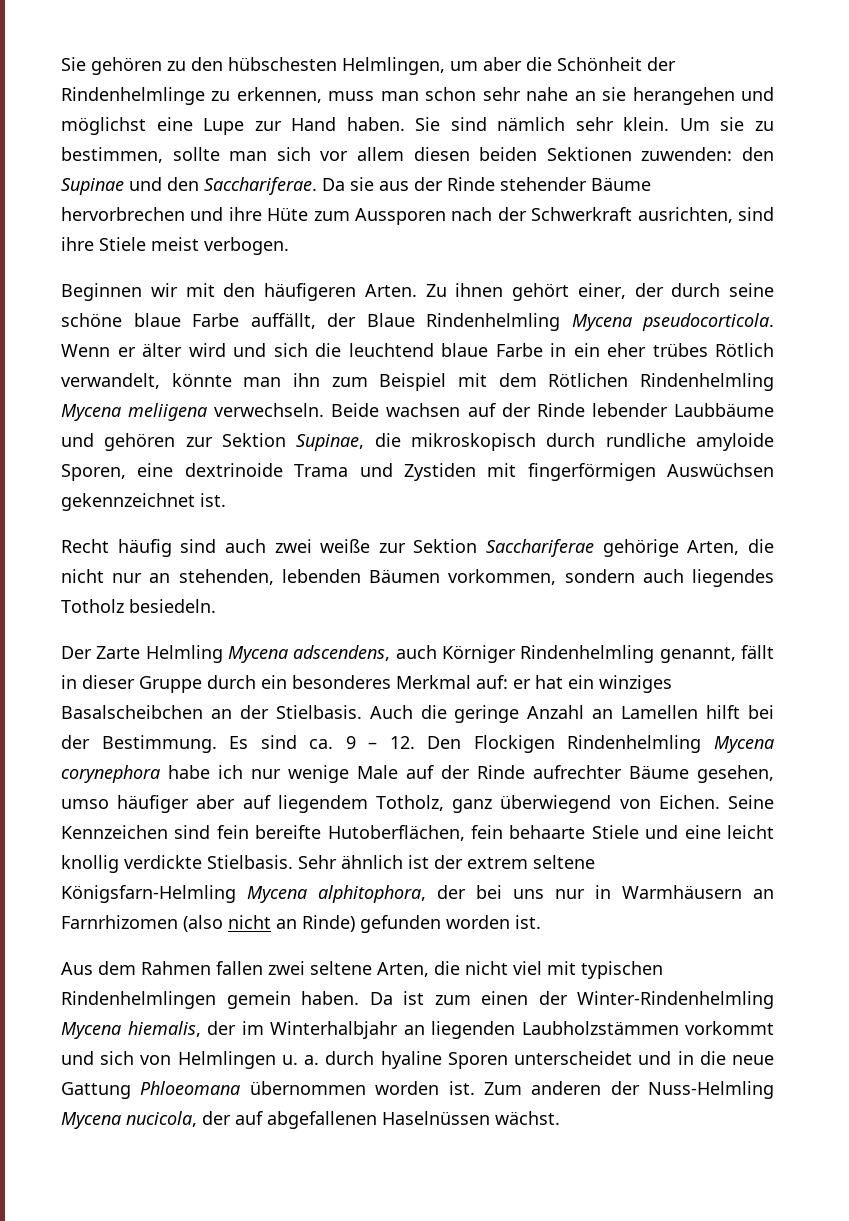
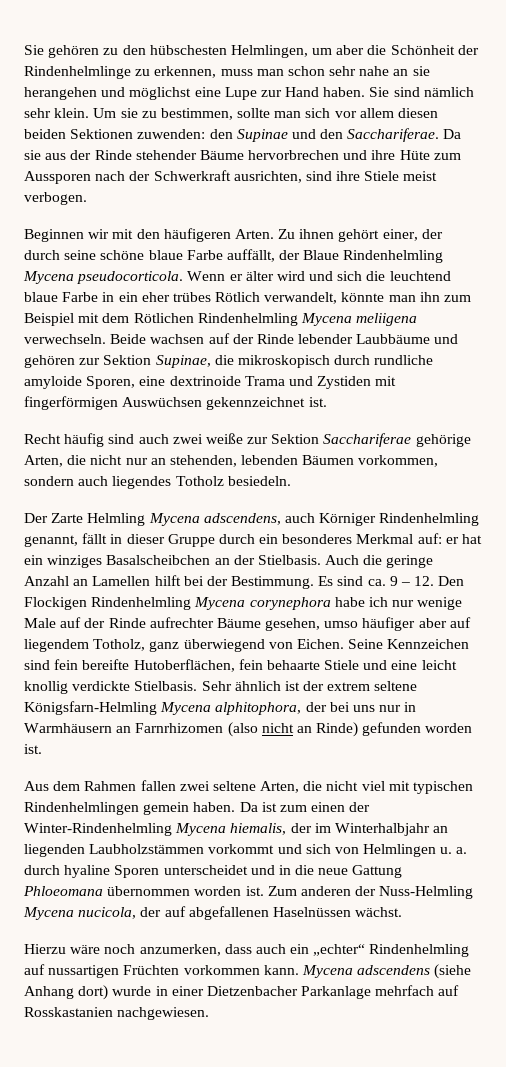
+ Hierzu wäre noch anzumerken, dass auch ein „echter“ Rindenhelmling auf nussartigen Früchten vorkommen kann. Mycena adscendens (siehe Anhang dort) wurde in einer Dietzenbacher Parkanlage mehrfach auf Rosskastanien nachgewiesen.

